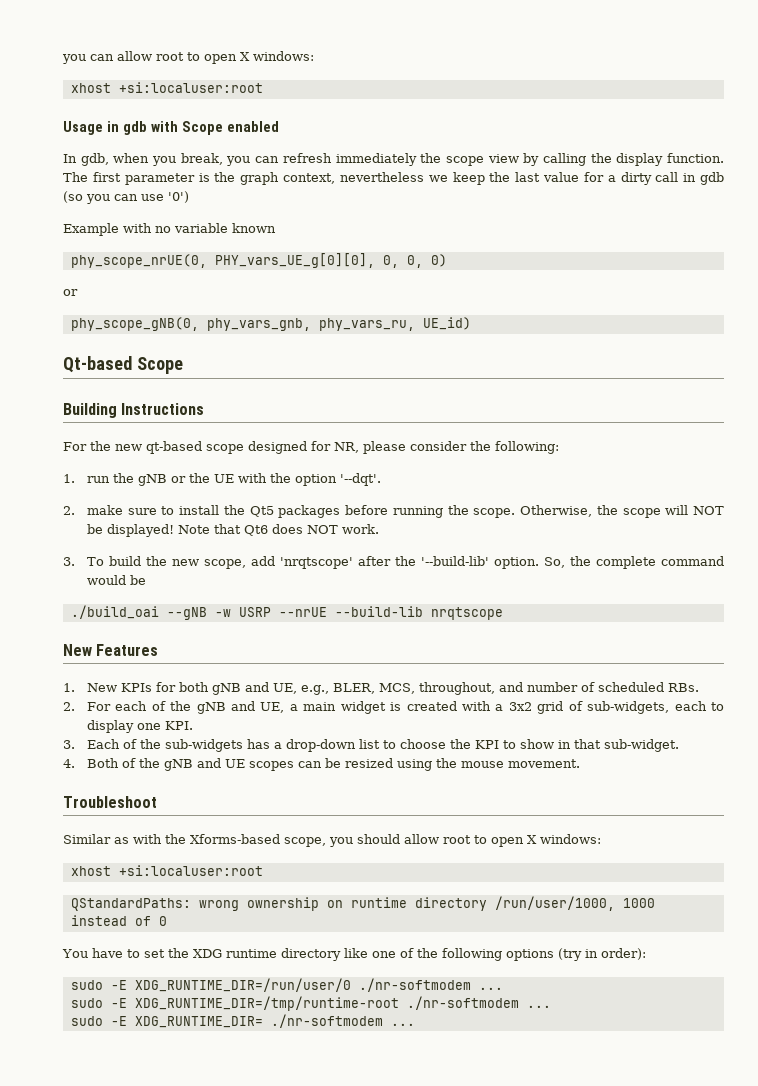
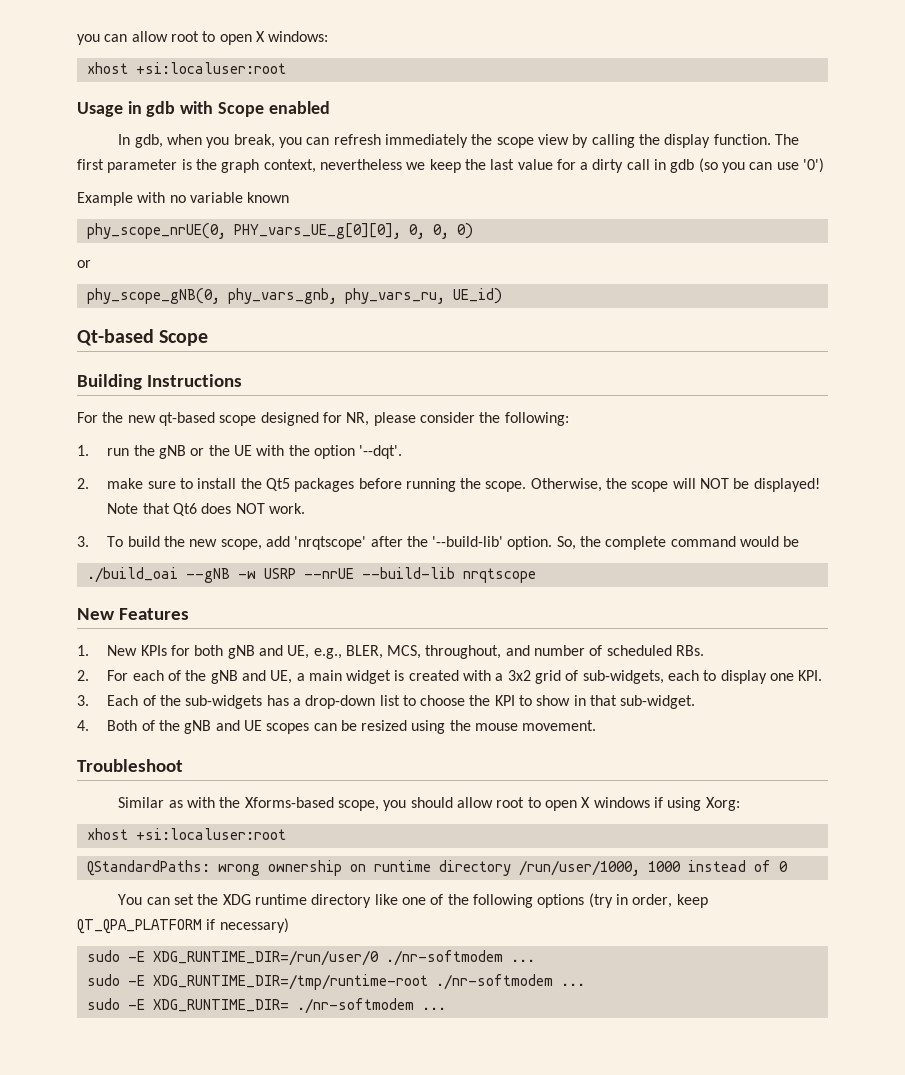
- Similar as with the Xforms-based scope, you should allow root to open X windows:
+ Similar as with the Xforms-based scope, you should allow root to open X windows if using Xorg:
- You have to set the XDG runtime directory like one of the following options (try in order):
+ You can set the XDG runtime directory like one of the following options (try in order, keep QT_QPA_PLATFORM if necessary)

